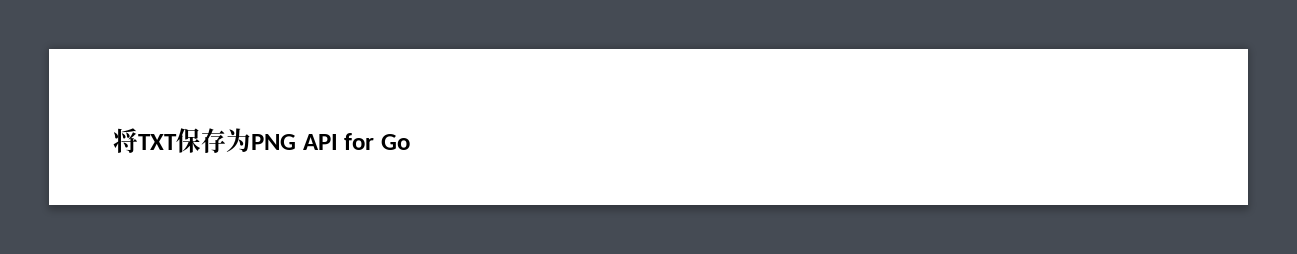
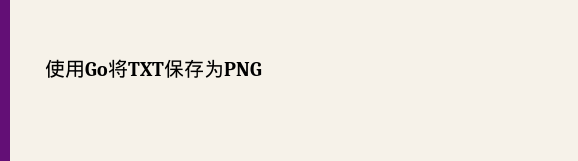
- 将TXT保存为PNG API for Go
+ 使用Go将TXT保存为PNG

